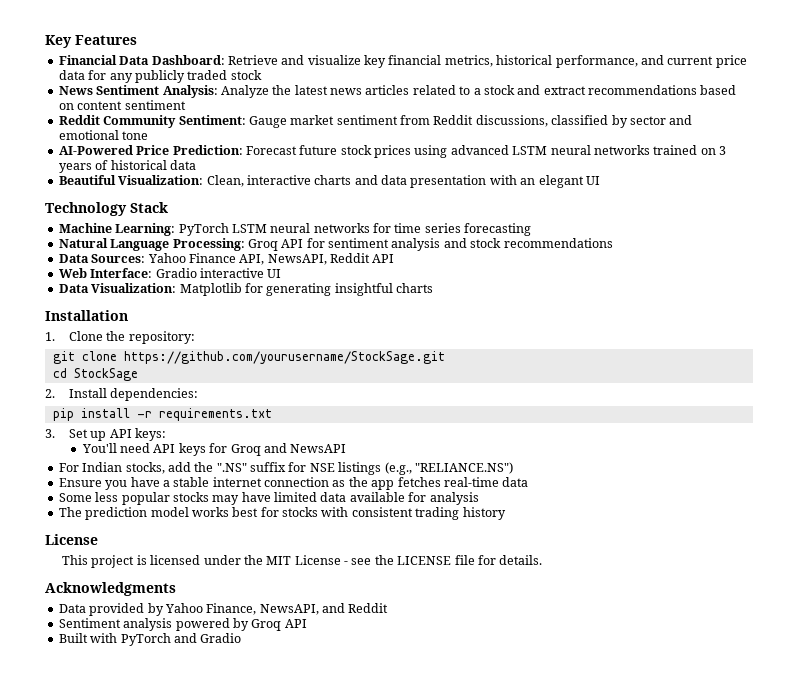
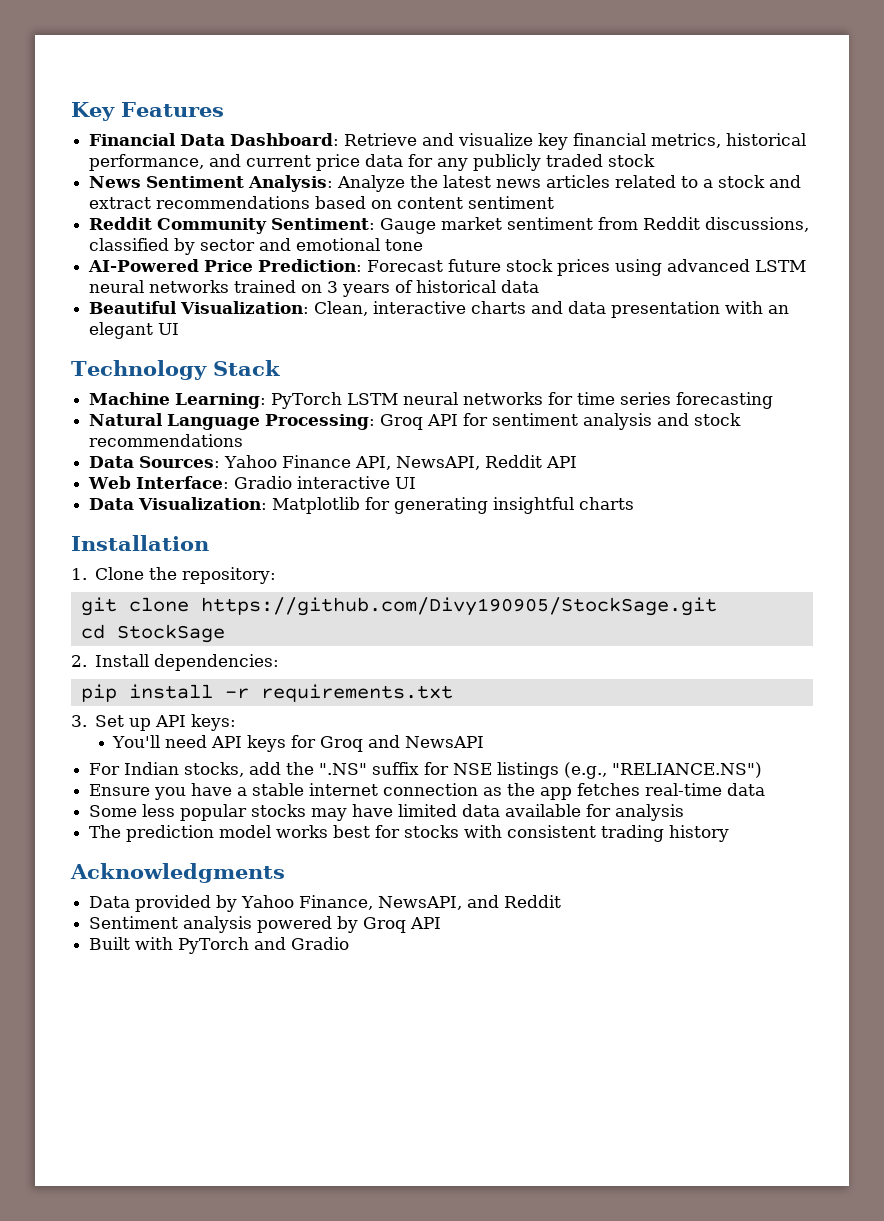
- git clone https://github.com/yourusername/StockSage.git
+ git clone https://github.com/Divy190905/StockSage.git
  The prediction model works best for stocks with consistent trading history
- License
- This project is licensed under the MIT License - see the LICENSE file for details.

